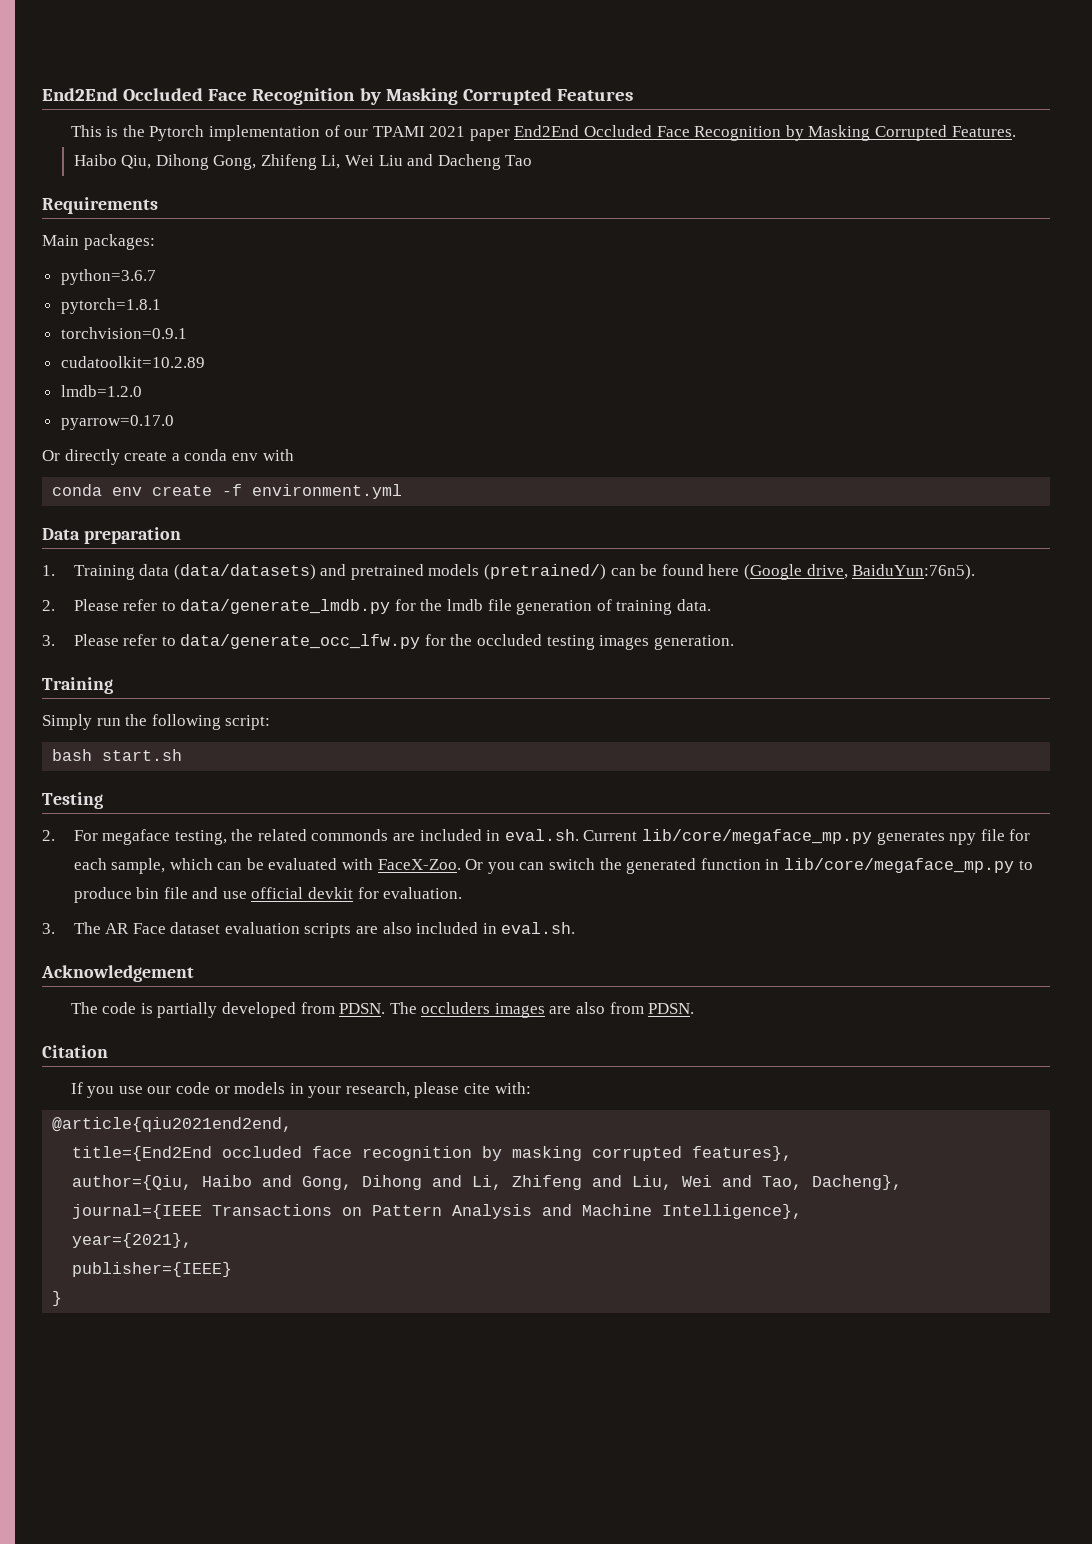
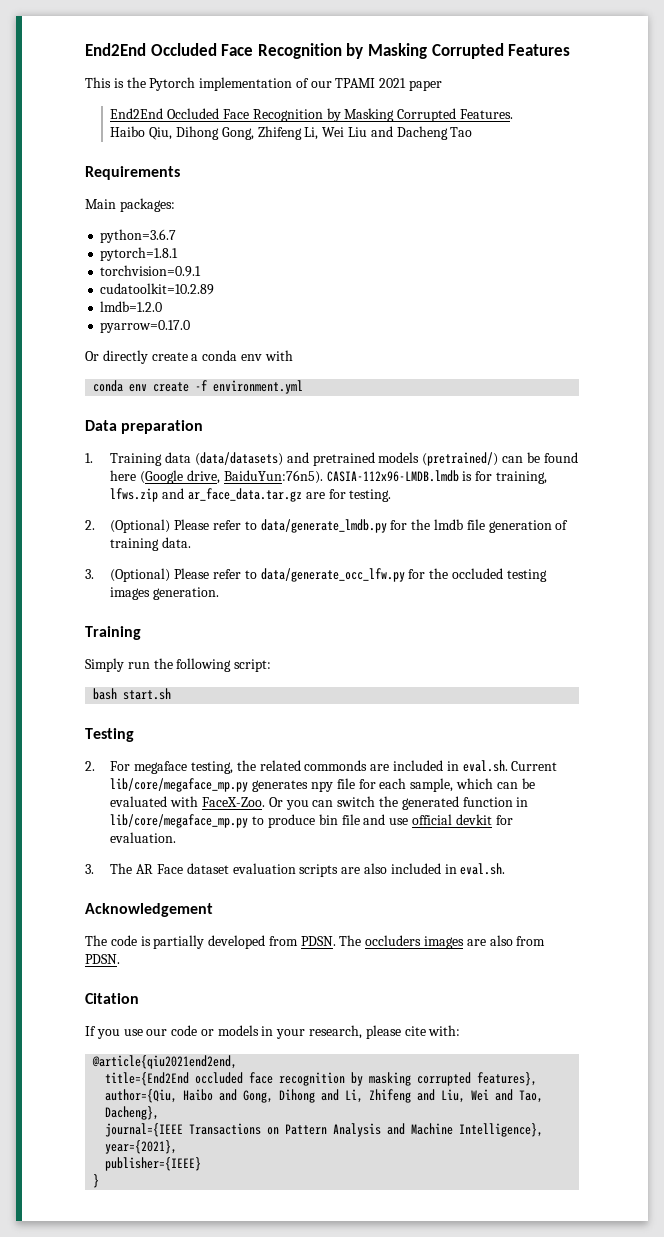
- This is the Pytorch implementation of our TPAMI 2021 paper End2End Occluded Face Recognition by Masking Corrupted Features.
+ This is the Pytorch implementation of our TPAMI 2021 paper
+ End2End Occluded Face Recognition by Masking Corrupted Features.
- 1. Training data (data/datasets) and pretrained models (pretrained/) can be found here (Google drive, BaiduYun:76n5).
- 2. Please refer to data/generate_lmdb.py for the lmdb file generation of training data.
+ 1. Training data (data/datasets) and pretrained models (pretrained/) can be found here (Google drive, BaiduYun:76n5). CASIA-112x96-LMDB.lmdb is for training, lfws.zip and ar_face_data.tar.gz are for testing.
+ 2. (Optional) Please refer to data/generate_lmdb.py for the lmdb file generation of training data.
- 3. Please refer to data/generate_occ_lfw.py for the occluded testing images generation.
+ 3. (Optional) Please refer to data/generate_occ_lfw.py for the occluded testing images generation.

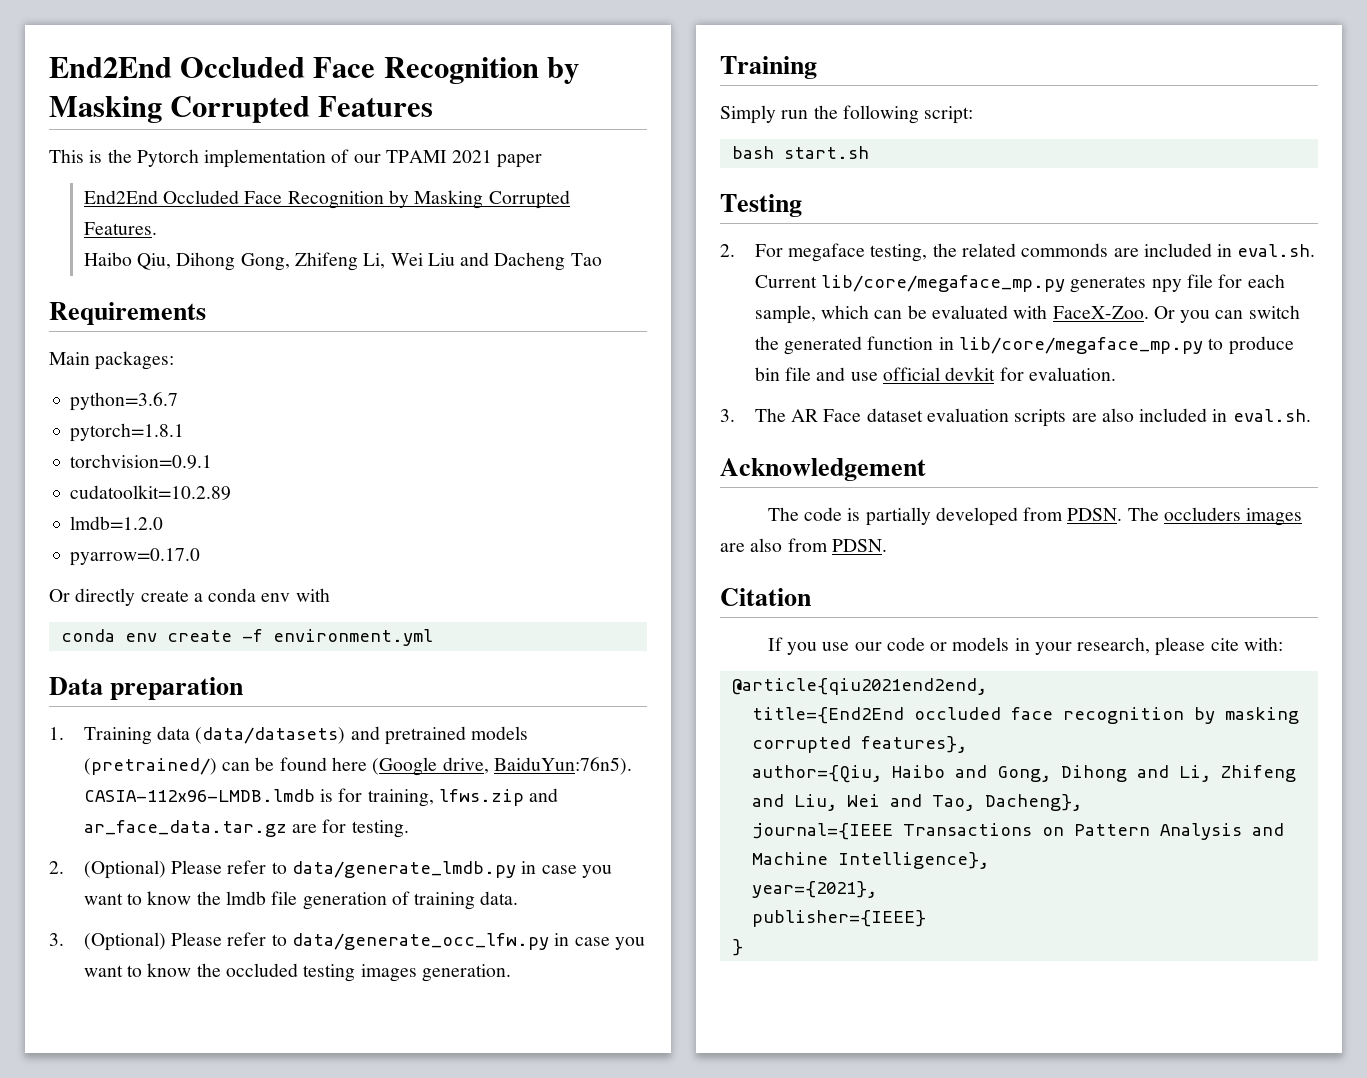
- 2. (Optional) Please refer to data/generate_lmdb.py for the lmdb file generation of training data.
+ 2. (Optional) Please refer to data/generate_lmdb.py in case you want to know the lmdb file generation of training data.
- 3. (Optional) Please refer to data/generate_occ_lfw.py for the occluded testing images generation.
+ 3. (Optional) Please refer to data/generate_occ_lfw.py in case you want to know the occluded testing images generation.

